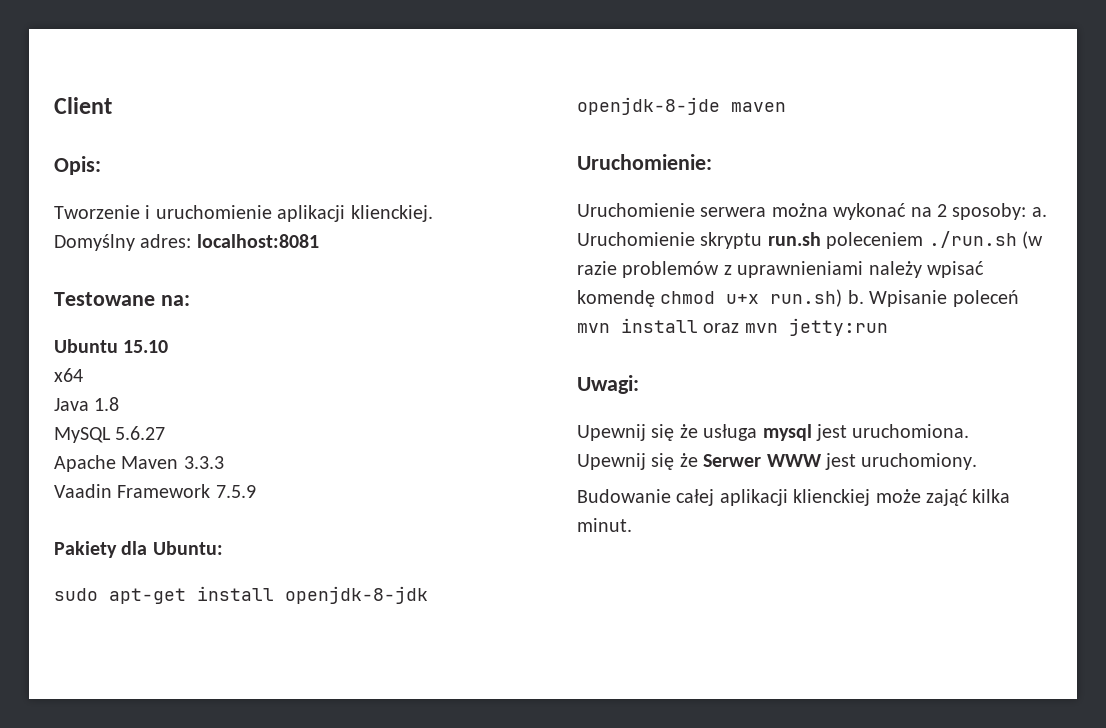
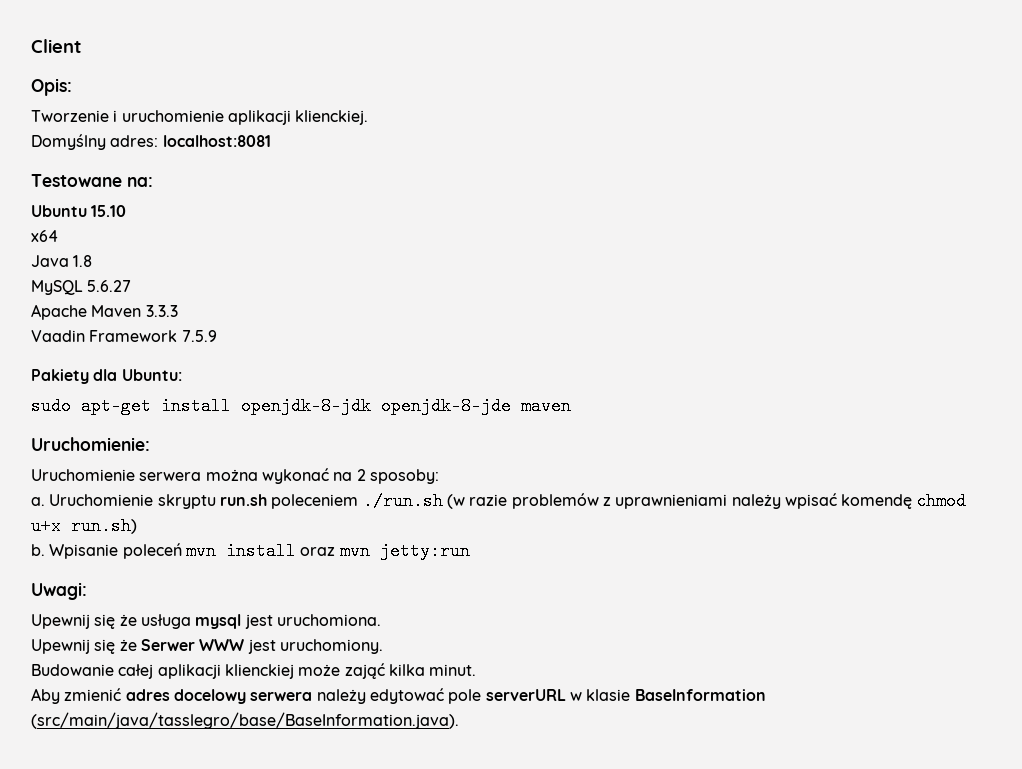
- Uruchomienie serwera można wykonać na 2 sposoby: a.
+ Uruchomienie serwera można wykonać na 2 sposoby:
+ a.
- Uruchomienie skryptu run.sh poleceniem ./run.sh (w razie problemów z uprawnieniami należy wpisać komendę chmod u+x run.sh) b.
+ Uruchomienie skryptu run.sh poleceniem ./run.sh (w razie problemów z uprawnieniami należy wpisać komendę chmod u+x run.sh)
+ b.
+ Aby zmienić adres docelowy serwera należy edytować pole serverURL w klasie BaseInformation (src/main/java/tasslegro/base/BaseInformation.java).

